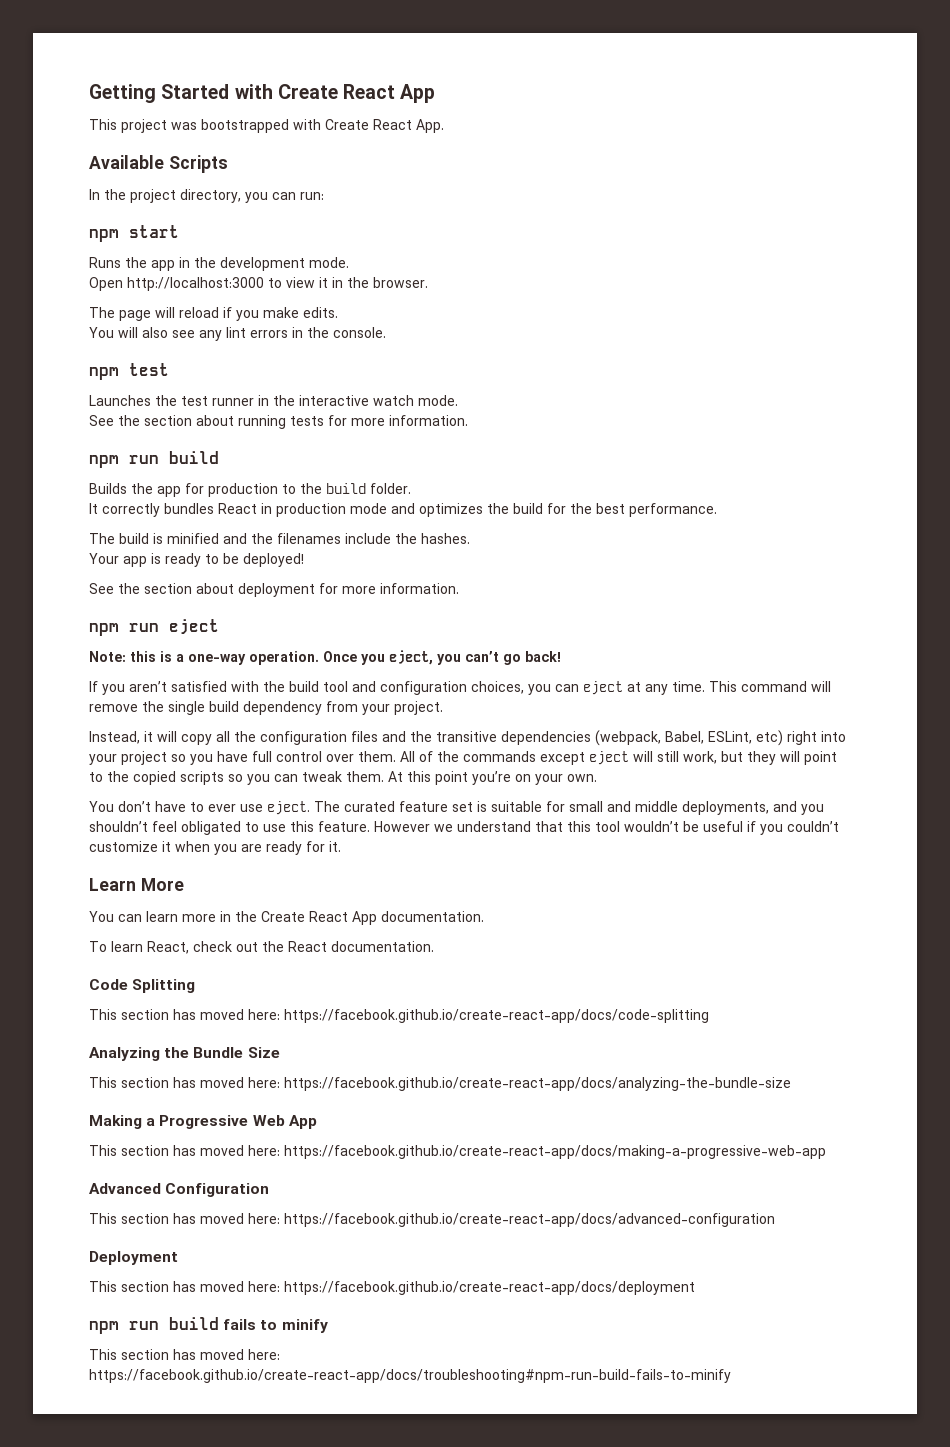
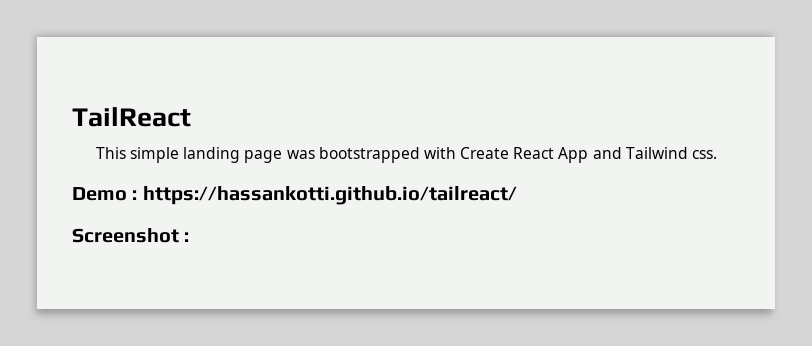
- Getting Started with Create React App
- This project was bootstrapped with Create React App.
- Available Scripts
- In the project directory, you can run:
- npm start
- Runs the app in the development mode.
- Open http://localhost:3000 to view it in the browser.
- The page will reload if you make edits.
- You will also see any lint errors in the console.
- npm test
- Launches the test runner in the interactive watch mode.
- See the section about running tests for more information.
- npm run build
- Builds the app for production to the build folder.
- It correctly bundles React in production mode and optimizes the build for the best performance.
- The build is minified and the filenames include the hashes.
- Your app is ready to be deployed!
- See the section about deployment for more information.
- npm run eject
- Note: this is a one-way operation. Once you eject, you can’t go back!
- If you aren’t satisfied with the build tool and configuration choices, you can eject at any time. This command will remove the single build dependency from your project.
- Instead, it will copy all the configuration files and the transitive dependencies (webpack, Babel, ESLint, etc) right into your project so you have full control over them. All of the commands except eject will still work, but they will point to the copied scripts so you can tweak them. At this point you’re on your own.
- You don’t have to ever use eject. The curated feature set is suitable for small and middle deployments, and you shouldn’t feel obligated to use this feature. However we understand that this tool wouldn’t be useful if you couldn’t customize it when you are ready for it.
- Learn More
- You can learn more in the Create React App documentation.
- To learn React, check out the React documentation.
- Code Splitting
- This section has moved here: https://facebook.github.io/create-react-app/docs/code-splitting
- Analyzing the Bundle Size
- This section has moved here: https://facebook.github.io/create-react-app/docs/analyzing-the-bundle-size
- Making a Progressive Web App
- This section has moved here: https://facebook.github.io/create-react-app/docs/making-a-progressive-web-app
- Advanced Configuration
- This section has moved here: https://facebook.github.io/create-react-app/docs/advanced-configuration
- Deployment
- This section has moved here: https://facebook.github.io/create-react-app/docs/deployment
- npm run build fails to minify
- This section has moved here: https://facebook.github.io/create-react-app/docs/troubleshooting#npm-run-build-fails-to-minify
+ TailReact
+ This simple landing page was bootstrapped with Create React App and Tailwind css.
+ Demo : https://hassankotti.github.io/tailreact/
+ Screenshot :

